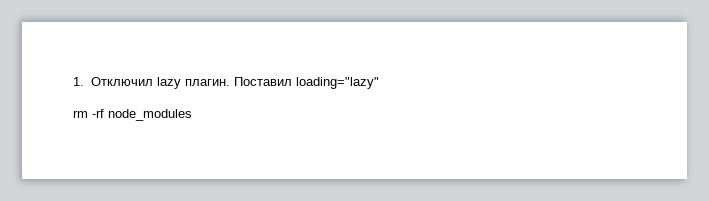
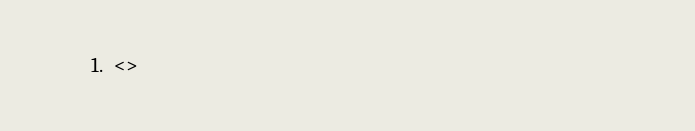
- 1. Отключил lazy плагин. Поставил loading="lazy"
- rm -rf node_modules
+ 1. <>

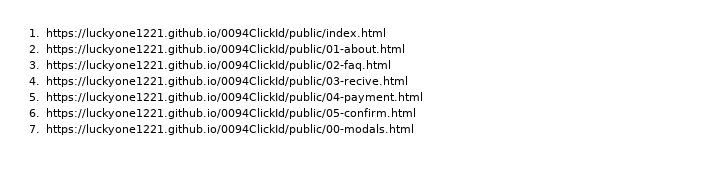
- 1. <>
+ 1. https://luckyone1221.github.io/0094ClickId/public/index.html
+ 2. https://luckyone1221.github.io/0094ClickId/public/01-about.html
+ 3. https://luckyone1221.github.io/0094ClickId/public/02-faq.html
+ 4. https://luckyone1221.github.io/0094ClickId/public/03-recive.html
+ 5. https://luckyone1221.github.io/0094ClickId/public/04-payment.html
+ 6. https://luckyone1221.github.io/0094ClickId/public/05-confirm.html
+ 7. https://luckyone1221.github.io/0094ClickId/public/00-modals.html

